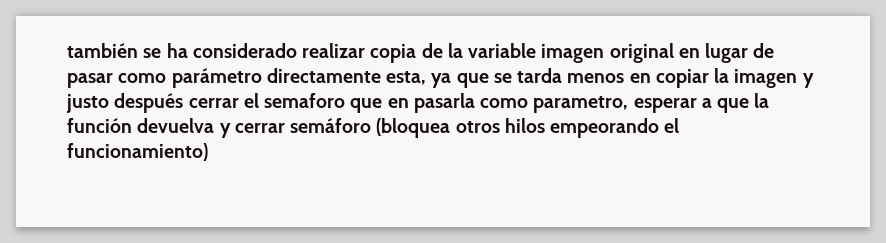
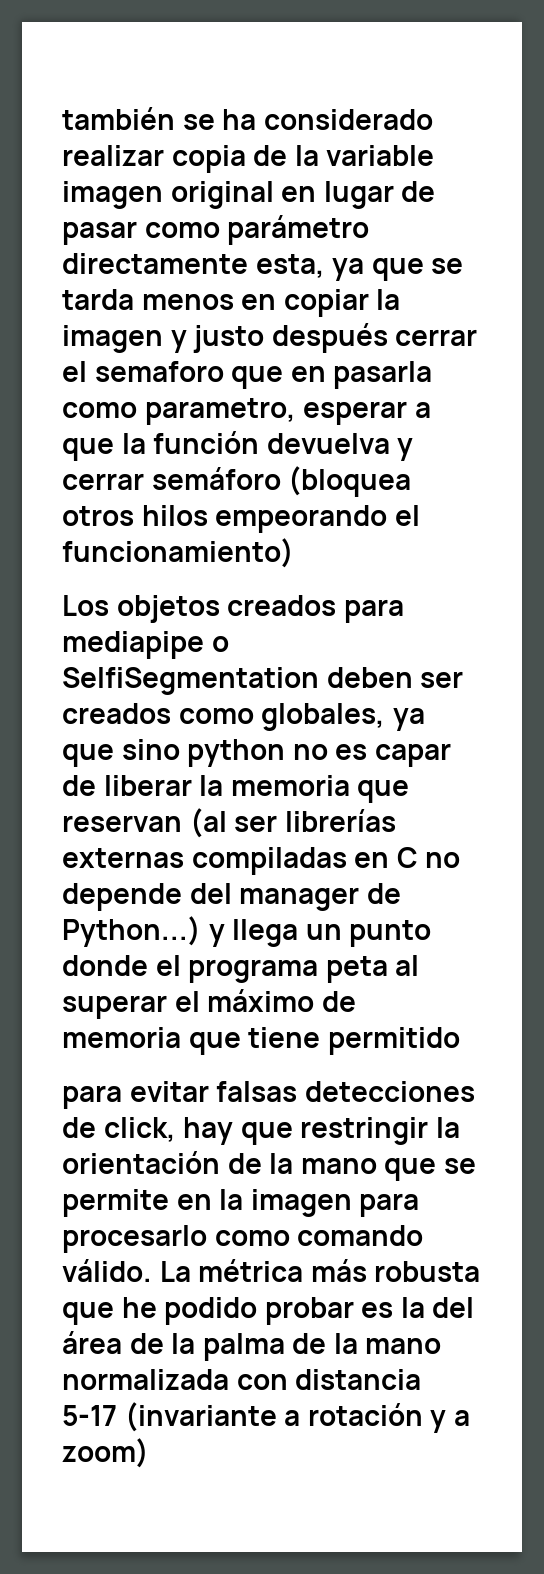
+ Los objetos creados para mediapipe o SelfiSegmentation deben ser creados como globales, ya que sino python no es capar de liberar la memoria que reservan (al ser librerías externas compiladas en C no depende del manager de Python...) y llega un punto donde el programa peta al superar el máximo de memoria que tiene permitido
+ para evitar falsas detecciones de click, hay que restringir la orientación de la mano que se permite en la imagen para procesarlo como comando válido. La métrica más robusta que he podido probar es la del área de la palma de la mano normalizada con distancia 5-17 (invariante a rotación y a zoom)

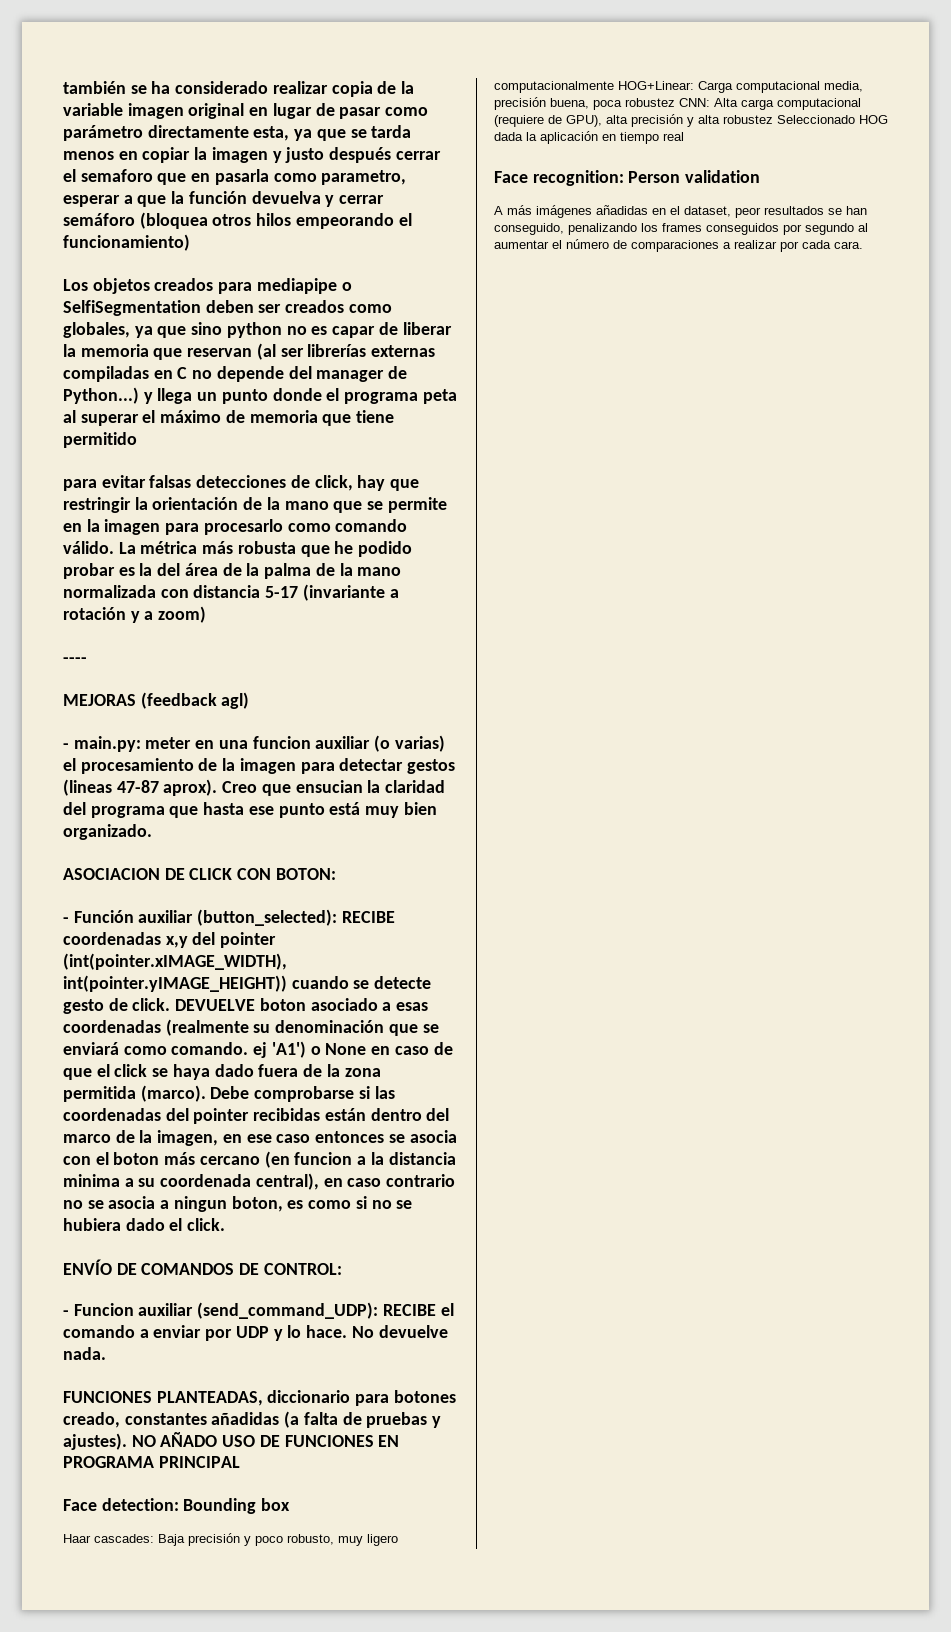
+ ----
+ MEJORAS (feedback agl)
+ - main.py: meter en una funcion auxiliar (o varias) el procesamiento de la imagen para detectar gestos (lineas 47-87 aprox). Creo que ensucian la claridad del programa que hasta ese punto está muy bien organizado.
+ ASOCIACION DE CLICK CON BOTON:
+ - Función auxiliar (button_selected): RECIBE coordenadas x,y del pointer (int(pointer.xIMAGE_WIDTH), int(pointer.yIMAGE_HEIGHT)) cuando se detecte gesto de click. DEVUELVE boton asociado a esas coordenadas (realmente su denominación que se enviará como comando. ej 'A1') o None en caso de que el click se haya dado fuera de la zona permitida (marco). Debe comprobarse si las coordenadas del pointer recibidas están dentro del marco de la imagen, en ese caso entonces se asocia con el boton más cercano (en funcion a la distancia minima a su coordenada central), en caso contrario no se asocia a ningun boton, es como si no se hubiera dado el click.
+ ENVÍO DE COMANDOS DE CONTROL:
+ - Funcion auxiliar (send_command_UDP): RECIBE el comando a enviar por UDP y lo hace. No devuelve nada.
+ FUNCIONES PLANTEADAS, diccionario para botones creado, constantes añadidas (a falta de pruebas y ajustes). NO AÑADO USO DE FUNCIONES EN PROGRAMA PRINCIPAL
+ Face detection: Bounding box
+ Haar cascades: Baja precisión y poco robusto, muy ligero computacionalmente HOG+Linear: Carga computacional media, precisión buena, poca robustez CNN: Alta carga computacional (requiere de GPU), alta precisión y alta robustez Seleccionado HOG dada la aplicación en tiempo real
+ Face recognition: Person validation
+ A más imágenes añadidas en el dataset, peor resultados se han conseguido, penalizando los frames conseguidos por segundo al aumentar el número de comparaciones a realizar por cada cara.

